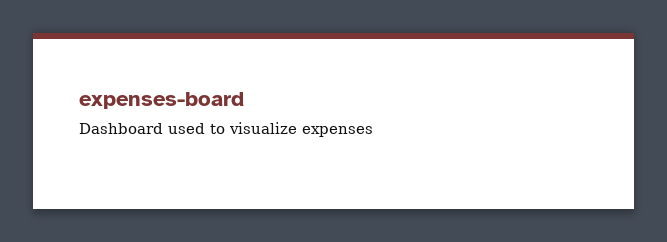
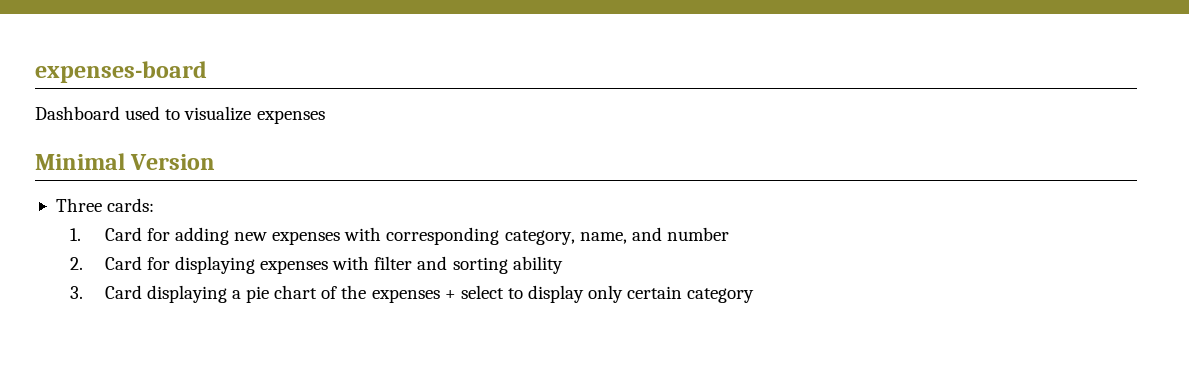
+ Minimal Version
+ Three cards:
+ 1. Card for adding new expenses with corresponding category, name, and number
+ 2. Card for displaying expenses with filter and sorting ability
+ 3. Card displaying a pie chart of the expenses + select to display only certain category

